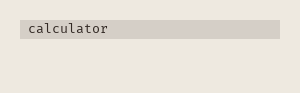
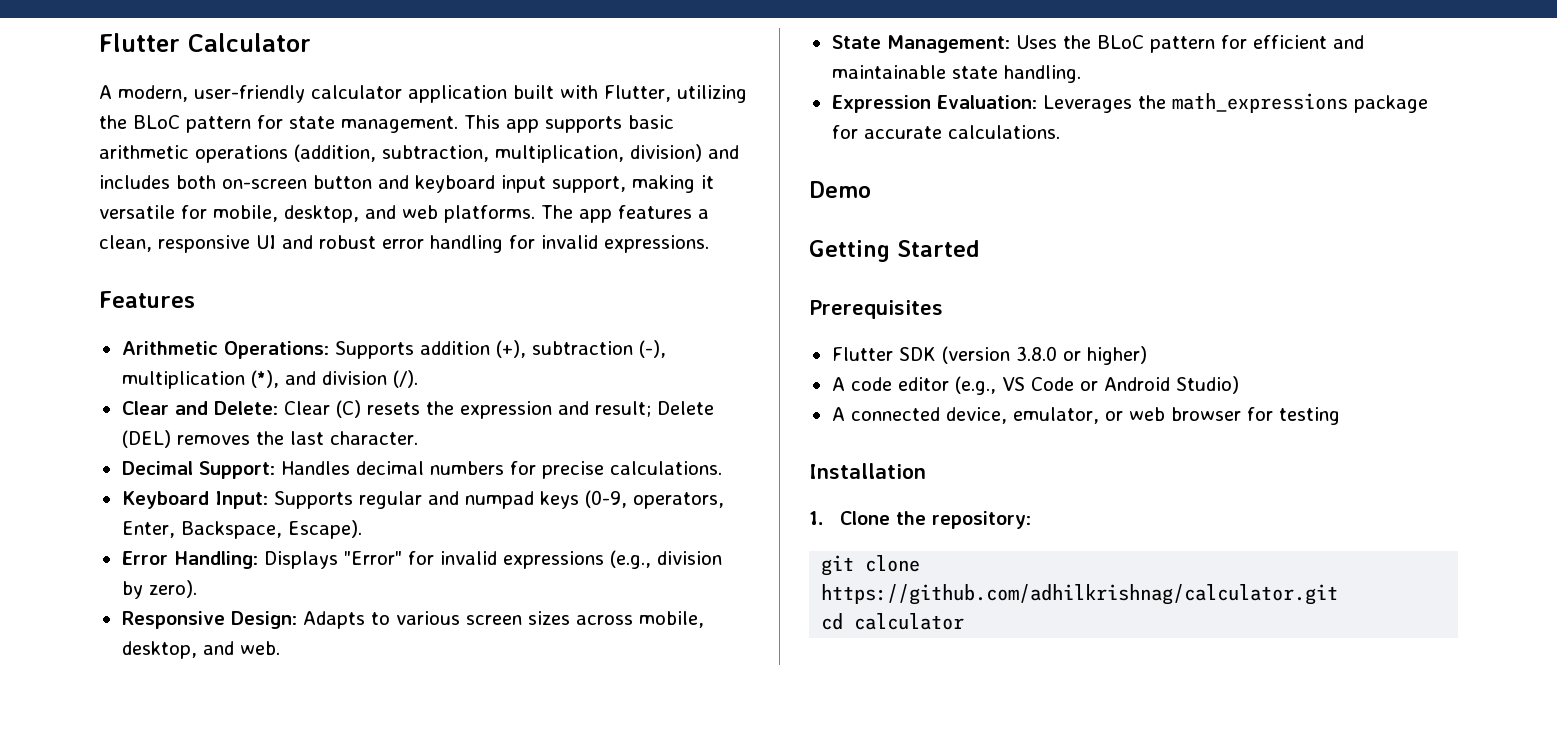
- calculator
+ Flutter Calculator
+ A modern, user-friendly calculator application built with Flutter, utilizing the BLoC pattern for state management. This app supports basic arithmetic operations (addition, subtraction, multiplication, division) and includes both on-screen button and keyboard input support, making it versatile for mobile, desktop, and web platforms. The app features a clean, responsive UI and robust error handling for invalid expressions.
+ Features
+ Arithmetic Operations: Supports addition (+), subtraction (-), multiplication (*), and division (/).
+ Clear and Delete: Clear (C) resets the expression and result; Delete (DEL) removes the last character.
+ Decimal Support: Handles decimal numbers for precise calculations.
+ Keyboard Input: Supports regular and numpad keys (0-9, operators, Enter, Backspace, Escape).
+ Error Handling: Displays "Error" for invalid expressions (e.g., division by zero).
+ Responsive Design: Adapts to various screen sizes across mobile, desktop, and web.
+ State Management: Uses the BLoC pattern for efficient and maintainable state handling.
+ Expression Evaluation: Leverages the math_expressions package for accurate calculations.
+ Demo
+ Getting Started
+ Prerequisites
+ Flutter SDK (version 3.8.0 or higher)
+ A code editor (e.g., VS Code or Android Studio)
+ A connected device, emulator, or web browser for testing
+ Installation
+ 1. Clone the repository:
+ git clone https://github.com/adhilkrishnag/calculator.git
+ cd calculator

